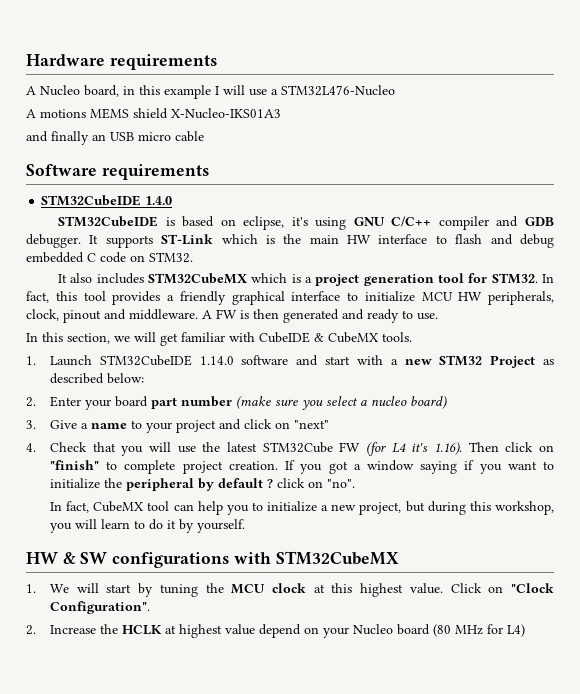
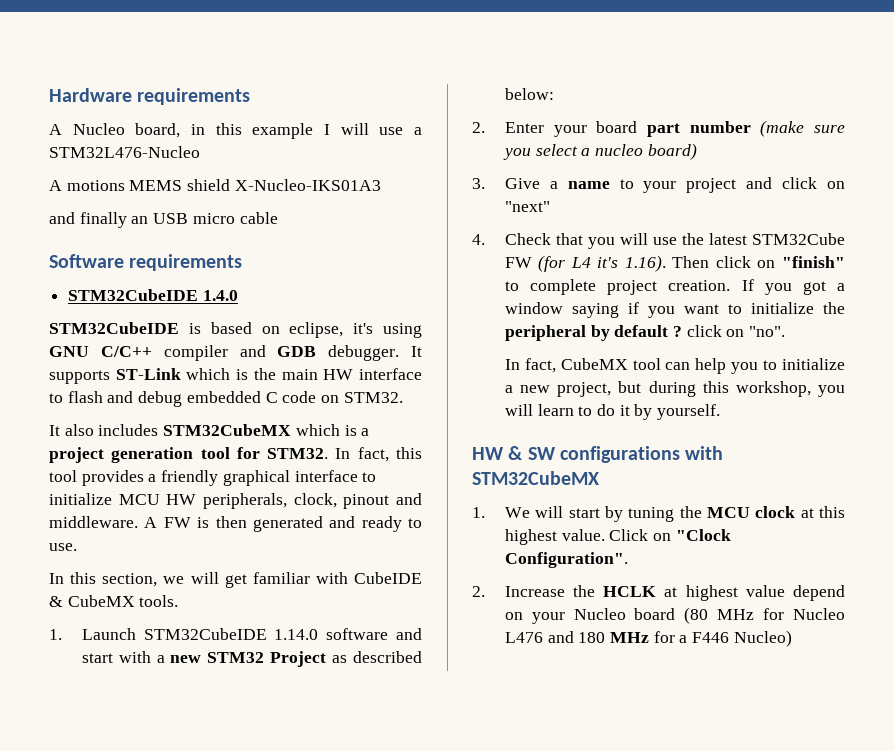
- 2. Increase the HCLK at highest value depend on your Nucleo board (80 MHz for L4)
+ 2. Increase the HCLK at highest value depend on your Nucleo board (80 MHz for Nucleo L476 and 180 MHz for a F446 Nucleo)

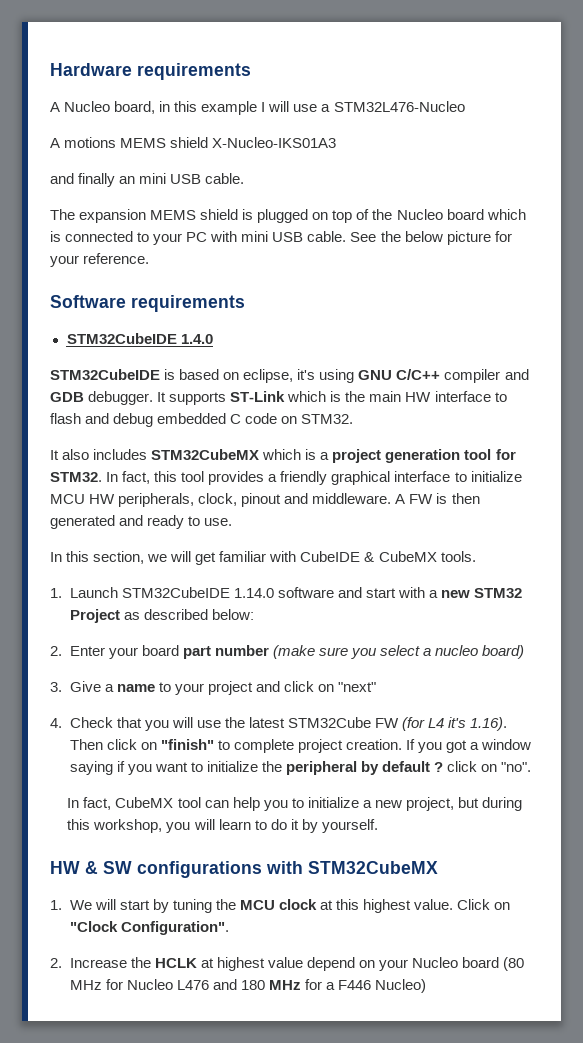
- and finally an USB micro cable
+ and finally an mini USB cable.
+ The expansion MEMS shield is plugged on top of the Nucleo board which is connected to your PC with mini USB cable. See the below picture for your reference.

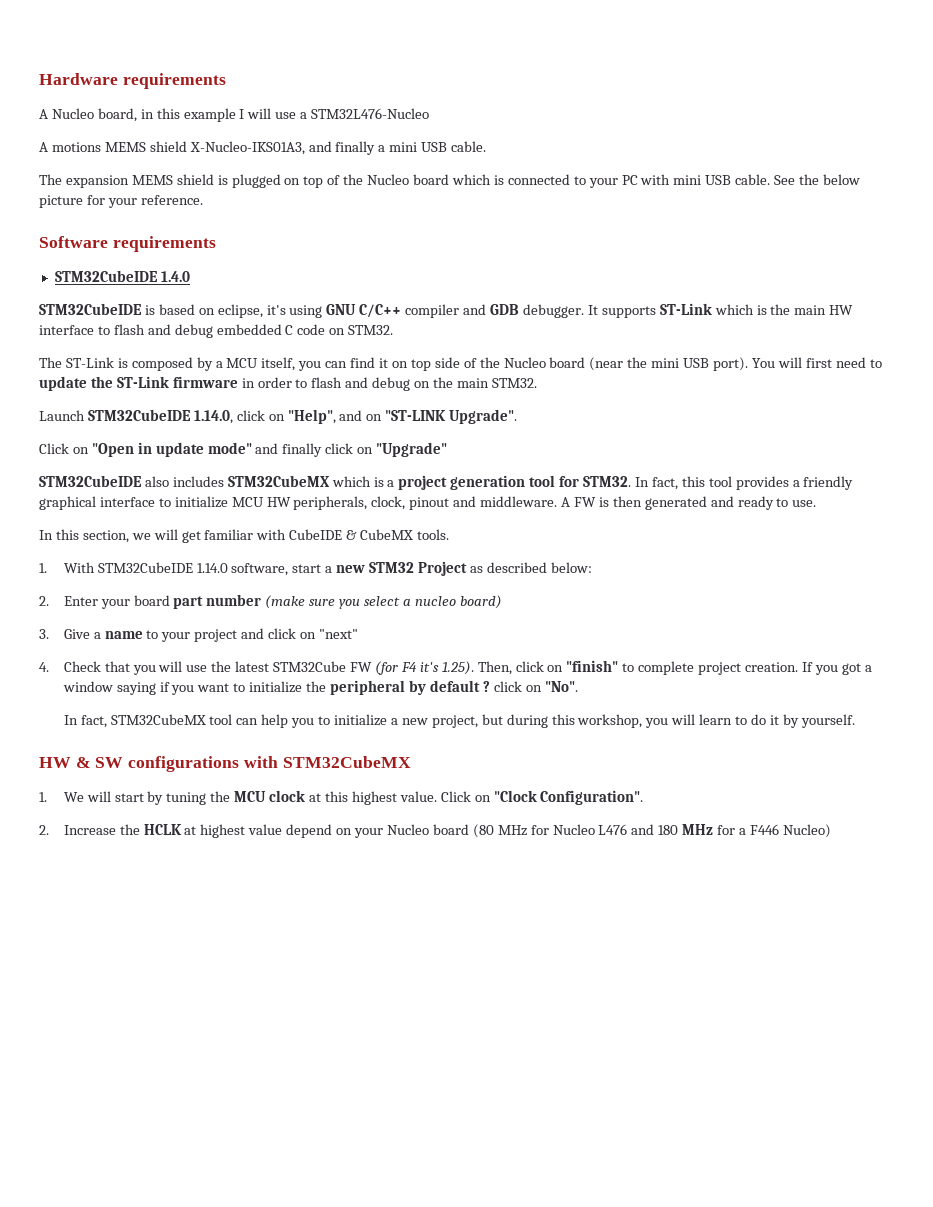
- A motions MEMS shield X-Nucleo-IKS01A3
- and finally an mini USB cable.
+ A motions MEMS shield X-Nucleo-IKS01A3, and finally a mini USB cable.
- It also includes STM32CubeMX which is a project generation tool for STM32.
+ The ST-Link is composed by a MCU itself, you can find it on top side of the Nucleo board (near the mini USB port). You will first need to update the ST-Link firmware in order to flash and debug on the main STM32.
+ Launch STM32CubeIDE 1.14.0, click on "Help", and on "ST-LINK Upgrade".
+ Click on "Open in update mode" and finally click on "Upgrade"
+ STM32CubeIDE also includes STM32CubeMX which is a project generation tool for STM32.
- 1. Launch STM32CubeIDE 1.14.0 software and start with a new STM32 Project as described below:
+ 1. With STM32CubeIDE 1.14.0 software, start a new STM32 Project as described below:
- 4. Check that you will use the latest STM32Cube FW (for L4 it's 1.16). Then click on "finish" to complete project creation.
+ 4. Check that you will use the latest STM32Cube FW (for F4 it's 1.25). Then, click on "finish" to complete project creation.
- If you got a window saying if you want to initialize the peripheral by default ? click on "no".
- In fact, CubeMX tool can help you to initialize a new project, but during this workshop, you will learn to do it by yourself.
+ If you got a window saying if you want to initialize the peripheral by default ? click on "No".
+ In fact, STM32CubeMX tool can help you to initialize a new project, but during this workshop, you will learn to do it by yourself.

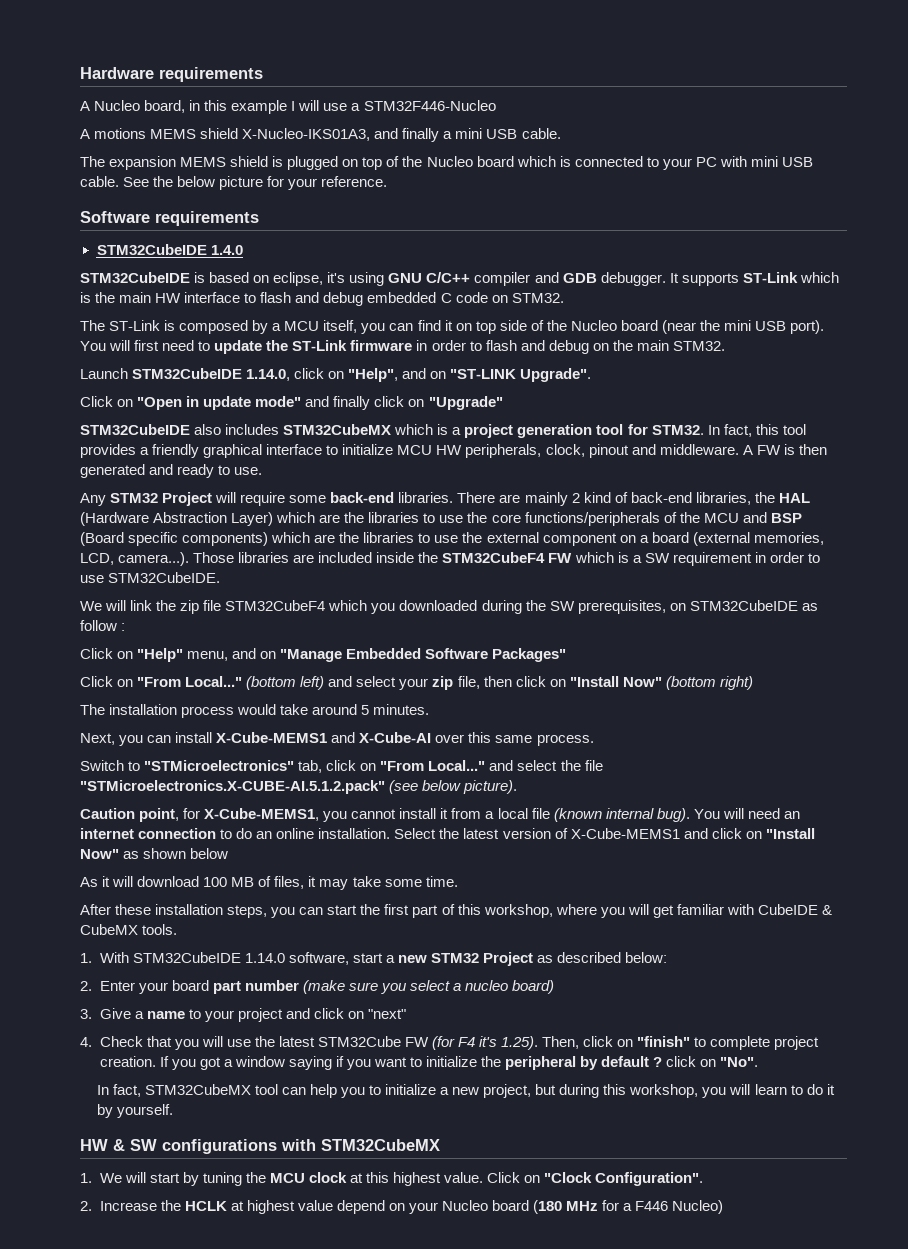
- A Nucleo board, in this example I will use a STM32L476-Nucleo
+ A Nucleo board, in this example I will use a STM32F446-Nucleo
- In this section, we will get familiar with CubeIDE & CubeMX tools.
+ Any STM32 Project will require some back-end libraries. There are mainly 2 kind of back-end libraries, the HAL (Hardware Abstraction Layer) which are the libraries to use the core functions/peripherals of the MCU and BSP (Board specific components) which are the libraries to use the external component on a board (external memories, LCD, camera...). Those libraries are included inside the STM32CubeF4 FW which is a SW requirement in order to use STM32CubeIDE.
+ We will link the zip file STM32CubeF4 which you downloaded during the SW prerequisites, on STM32CubeIDE as follow :
+ Click on "Help" menu, and on "Manage Embedded Software Packages"
+ Click on "From Local..." (bottom left) and select your zip file, then click on "Install Now" (bottom right)
+ The installation process would take around 5 minutes.
+ Next, you can install X-Cube-MEMS1 and X-Cube-AI over this same process.
+ Switch to "STMicroelectronics" tab, click on "From Local..." and select the file "STMicroelectronics.X-CUBE-AI.5.1.2.pack" (see below picture).
+ Caution point, for X-Cube-MEMS1, you cannot install it from a local file (known internal bug). You will need an internet connection to do an online installation. Select the latest version of X-Cube-MEMS1 and click on "Install Now" as shown below
+ As it will download 100 MB of files, it may take some time.
+ After these installation steps, you can start the first part of this workshop, where you will get familiar with CubeIDE & CubeMX tools.
- 2. Increase the HCLK at highest value depend on your Nucleo board (80 MHz for Nucleo L476 and 180 MHz for a F446 Nucleo)
+ 2. Increase the HCLK at highest value depend on your Nucleo board (180 MHz for a F446 Nucleo)

